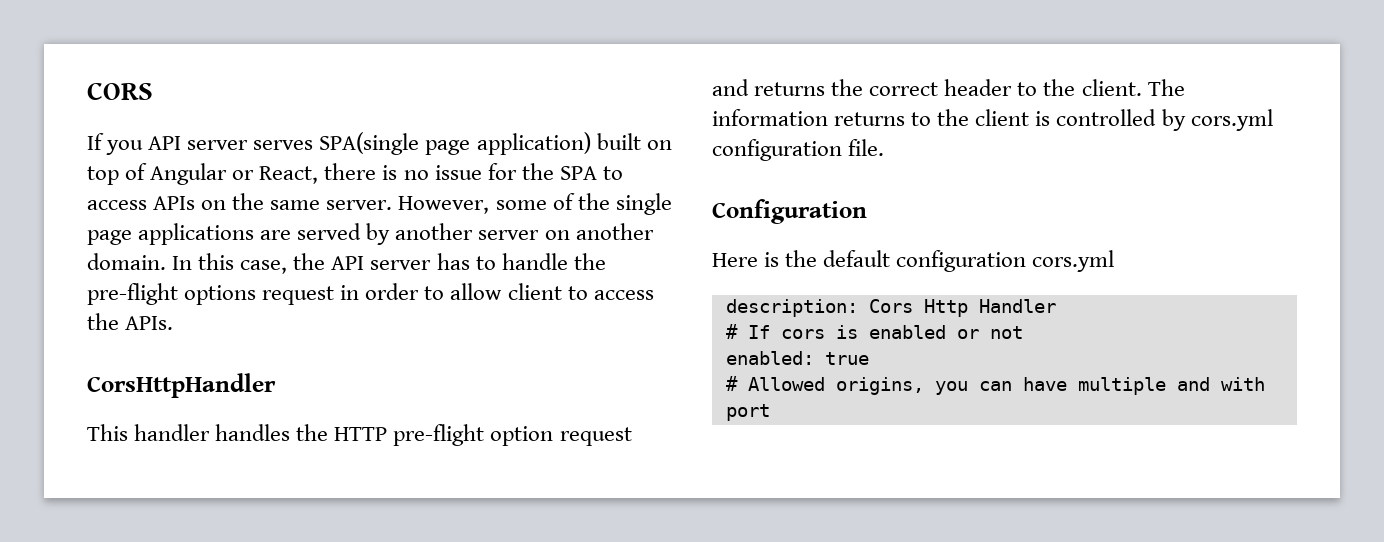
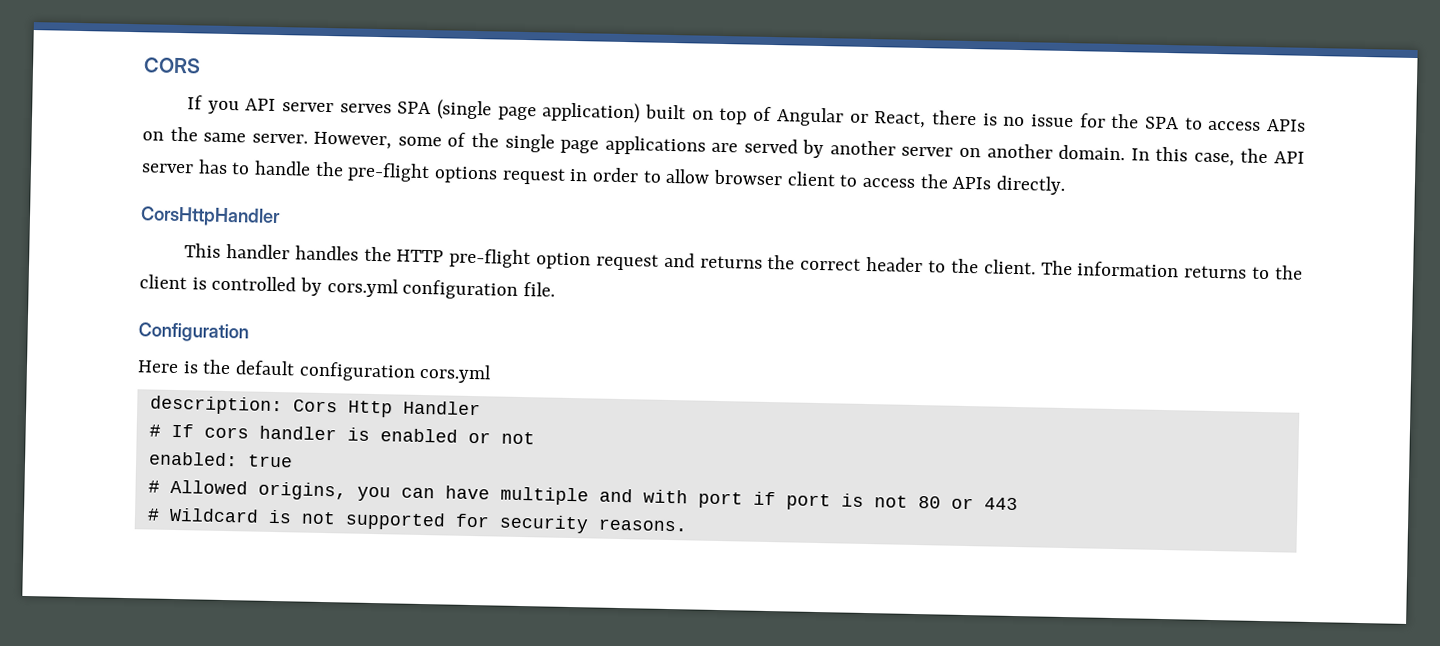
- If you API server serves SPA(single page application) built on top of Angular or React, there is no issue for the SPA to access APIs on the same server.
+ If you API server serves SPA (single page application) built on top of Angular or React, there is no issue for the SPA to access APIs on the same server.
- In this case, the API server has to handle the pre-flight options request in order to allow client to access the APIs.
+ In this case, the API server has to handle the pre-flight options request in order to allow browser client to access the APIs directly.
- # If cors is enabled or not
+ # If cors handler is enabled or not
- # Allowed origins, you can have multiple and with port
+ # Allowed origins, you can have multiple and with port if port is not 80 or 443
+ # Wildcard is not supported for security reasons.

